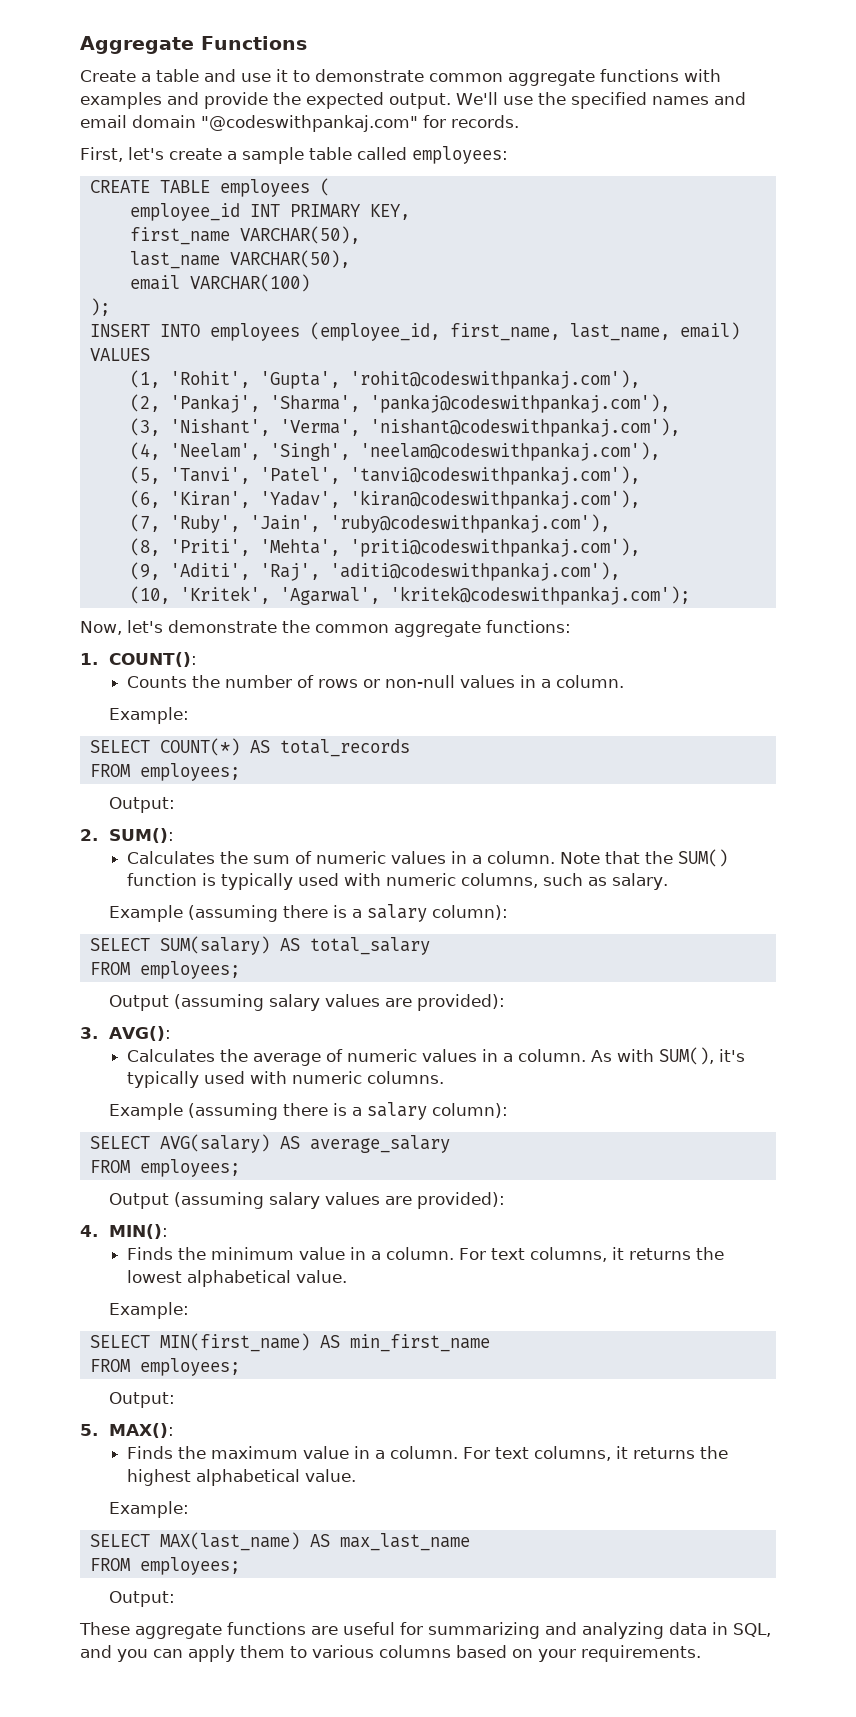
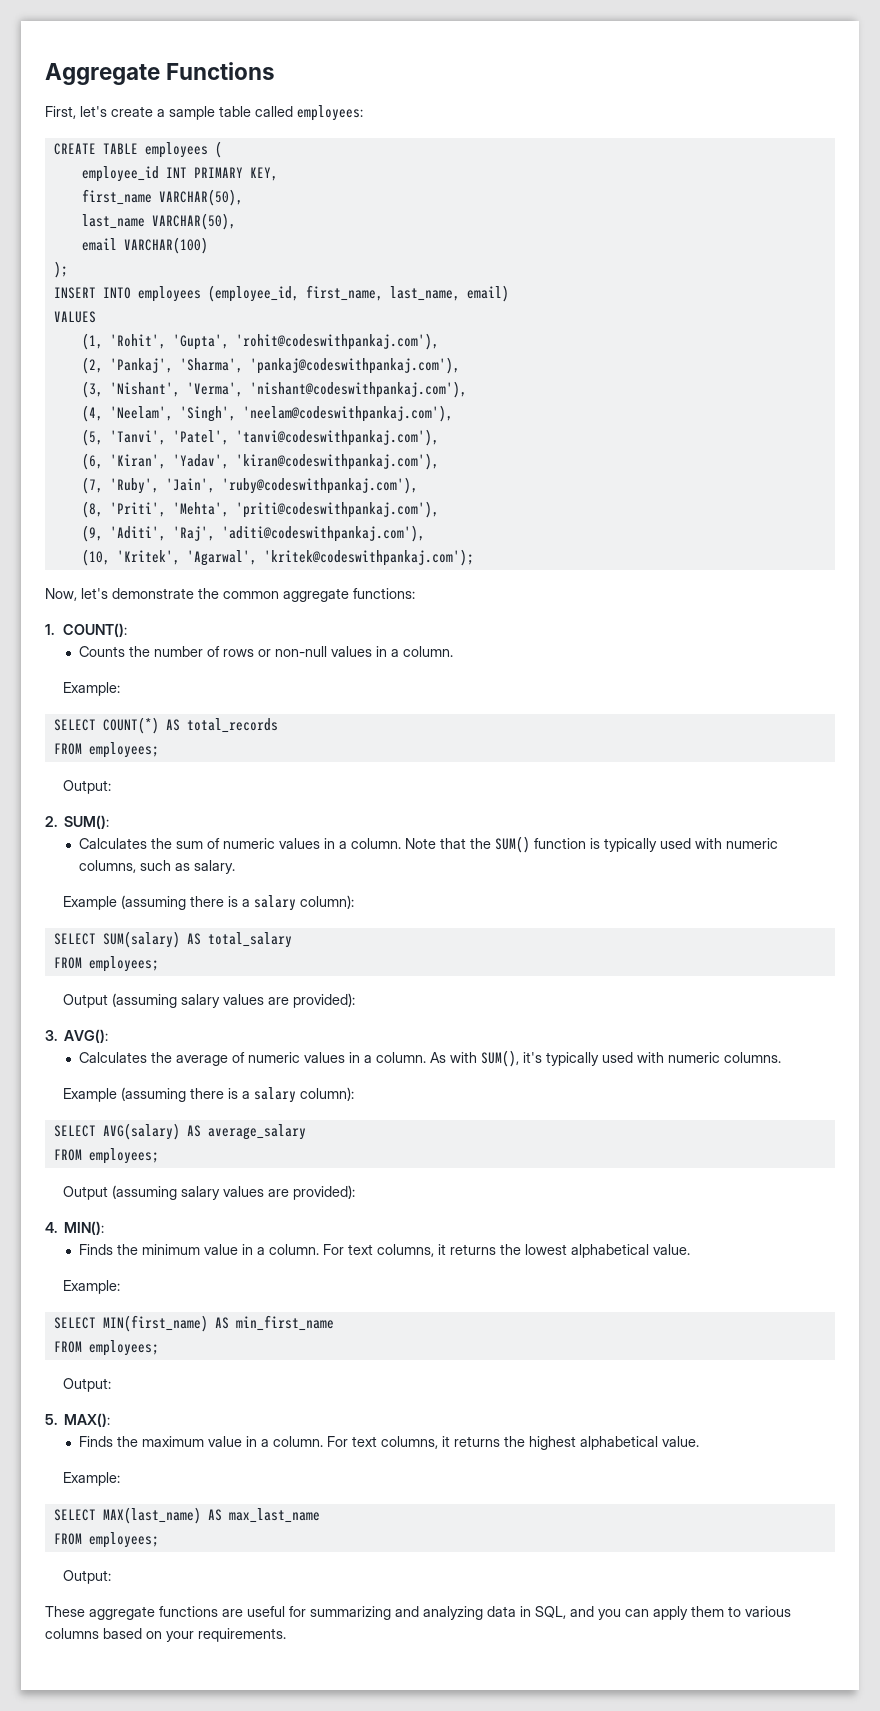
- Create a table and use it to demonstrate common aggregate functions with examples and provide the expected output. We'll use the specified names and email domain "@codeswithpankaj.com" for records.

